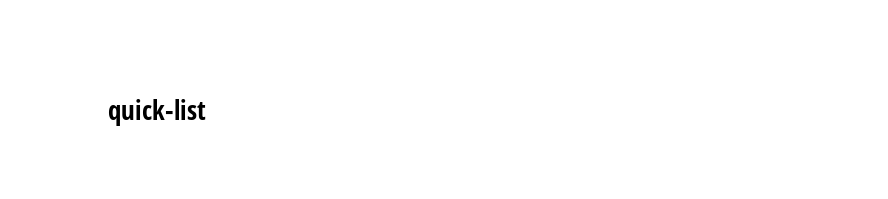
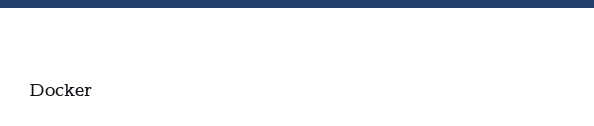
- quick-list
+ Docker

